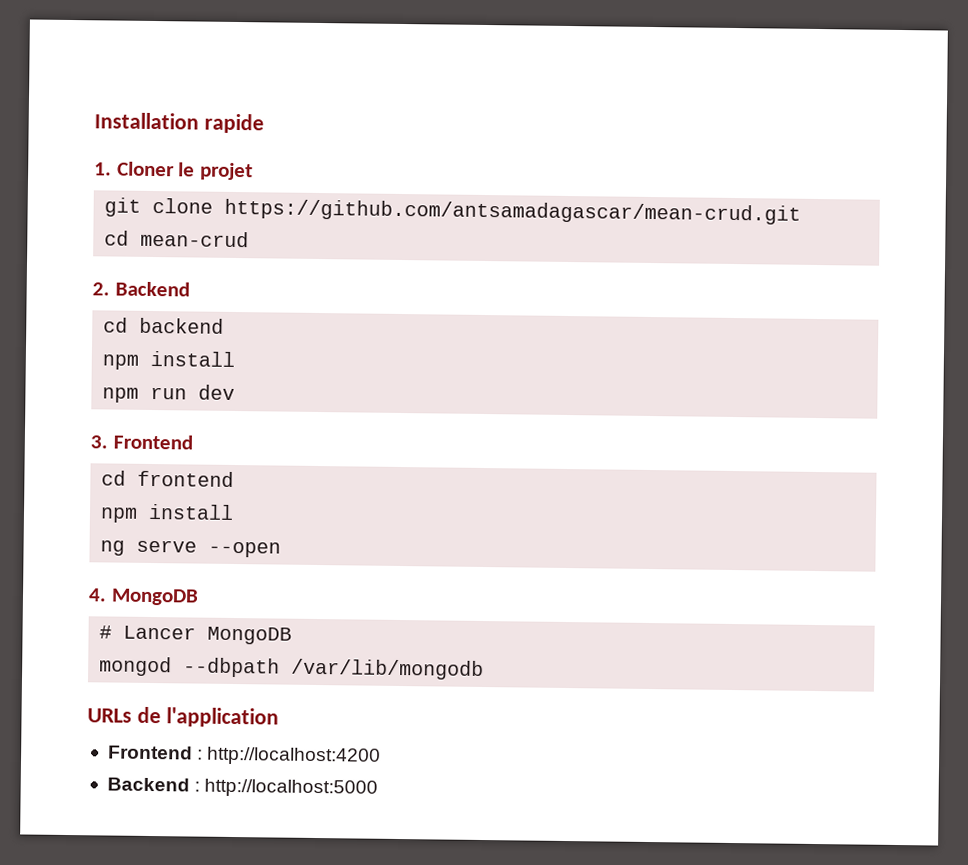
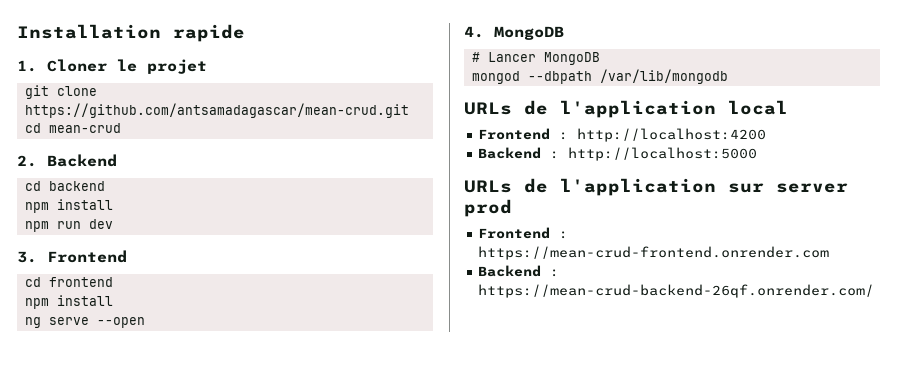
- URLs de l'application
+ URLs de l'application local
+ URLs de l'application sur server prod
+ Frontend : https://mean-crud-frontend.onrender.com
+ Backend : https://mean-crud-backend-26qf.onrender.com/

